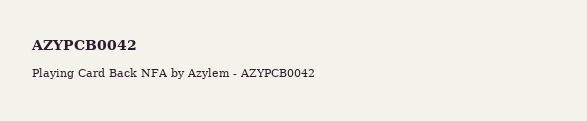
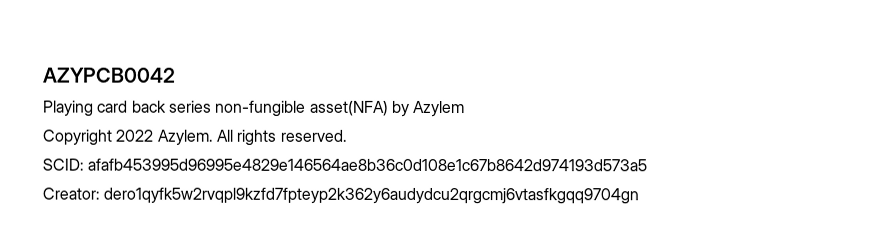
- Playing Card Back NFA by Azylem - AZYPCB0042
+ Playing card back series non-fungible asset(NFA) by Azylem
+ Copyright 2022 Azylem. All rights reserved.
+ SCID: afafb453995d96995e4829e146564ae8b36c0d108e1c67b8642d974193d573a5
+ Creator: dero1qyfk5w2rvqpl9kzfd7fpteyp2k362y6audydcu2qrgcmj6vtasfkgqq9704gn

